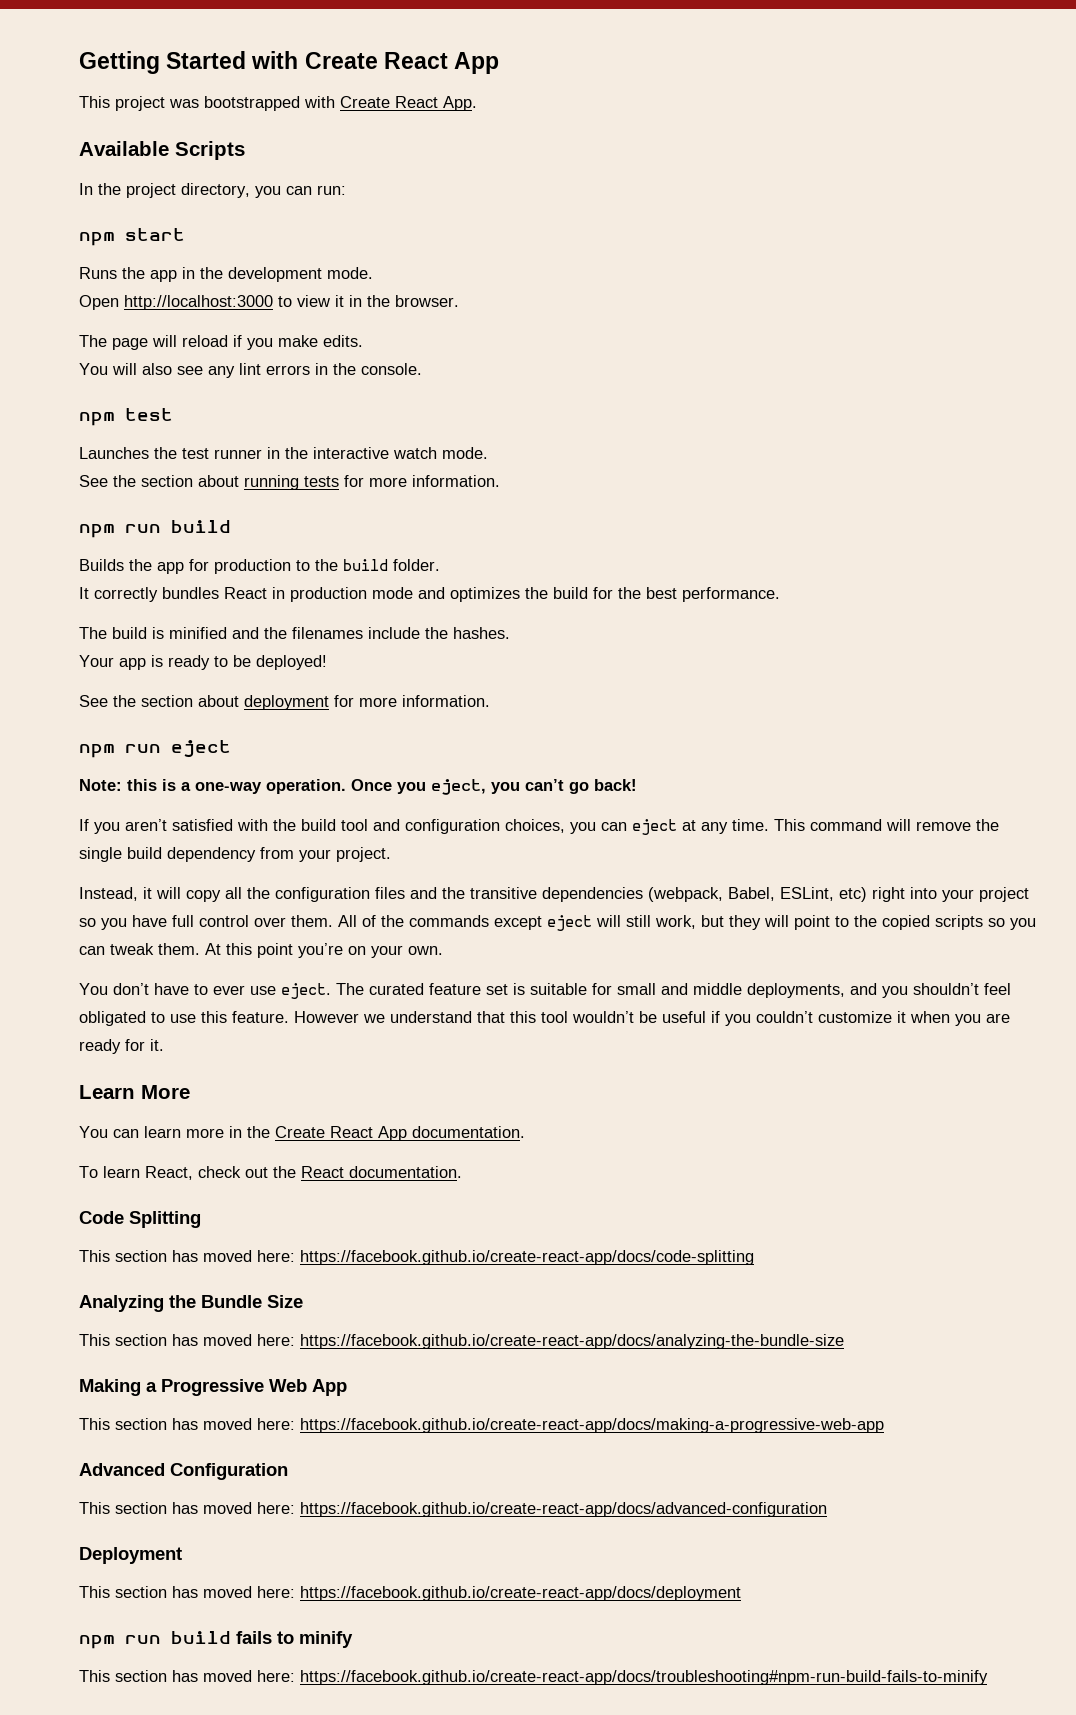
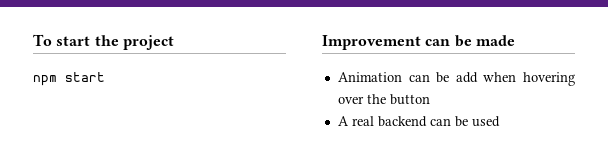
- Getting Started with Create React App
- This project was bootstrapped with Create React App.
- Available Scripts
- In the project directory, you can run:
+ To start the project
  npm start
- Runs the app in the development mode.
- Open http://localhost:3000 to view it in the browser.
- The page will reload if you make edits.
- You will also see any lint errors in the console.
- npm test
- Launches the test runner in the interactive watch mode.
- See the section about running tests for more information.
- npm run build
- Builds the app for production to the build folder.
- It correctly bundles React in production mode and optimizes the build for the best performance.
- The build is minified and the filenames include the hashes.
- Your app is ready to be deployed!
- See the section about deployment for more information.
- npm run eject
- Note: this is a one-way operation. Once you eject, you can’t go back!
- If you aren’t satisfied with the build tool and configuration choices, you can eject at any time. This command will remove the single build dependency from your project.
- Instead, it will copy all the configuration files and the transitive dependencies (webpack, Babel, ESLint, etc) right into your project so you have full control over them. All of the commands except eject will still work, but they will point to the copied scripts so you can tweak them. At this point you’re on your own.
- You don’t have to ever use eject. The curated feature set is suitable for small and middle deployments, and you shouldn’t feel obligated to use this feature. However we understand that this tool wouldn’t be useful if you couldn’t customize it when you are ready for it.
- Learn More
- You can learn more in the Create React App documentation.
- To learn React, check out the React documentation.
- Code Splitting
- This section has moved here: https://facebook.github.io/create-react-app/docs/code-splitting
- Analyzing the Bundle Size
- This section has moved here: https://facebook.github.io/create-react-app/docs/analyzing-the-bundle-size
- Making a Progressive Web App
- This section has moved here: https://facebook.github.io/create-react-app/docs/making-a-progressive-web-app
- Advanced Configuration
- This section has moved here: https://facebook.github.io/create-react-app/docs/advanced-configuration
- Deployment
- This section has moved here: https://facebook.github.io/create-react-app/docs/deployment
- npm run build fails to minify
- This section has moved here: https://facebook.github.io/create-react-app/docs/troubleshooting#npm-run-build-fails-to-minify
+ Improvement can be made
+ Animation can be add when hovering over the button
+ A real backend can be used

